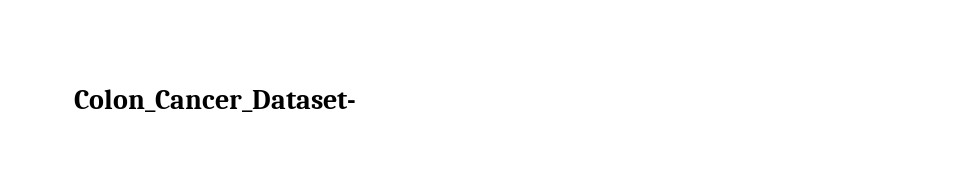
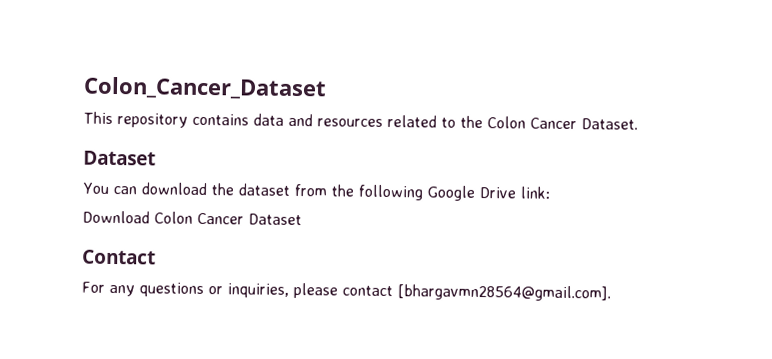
- Colon_Cancer_Dataset-
+ Colon_Cancer_Dataset
+ This repository contains data and resources related to the Colon Cancer Dataset.
+ Dataset
+ You can download the dataset from the following Google Drive link:
+ Download Colon Cancer Dataset
+ Contact
+ For any questions or inquiries, please contact [bhargavmn28564@gmail.com].

